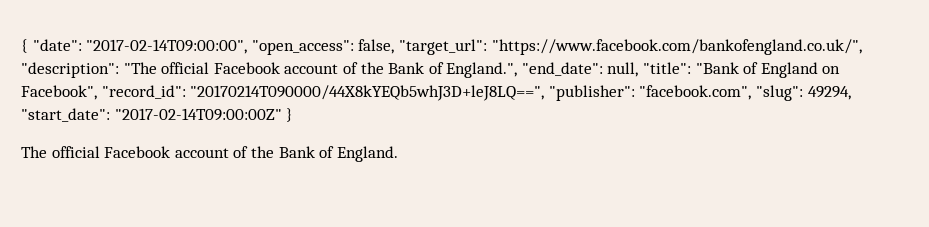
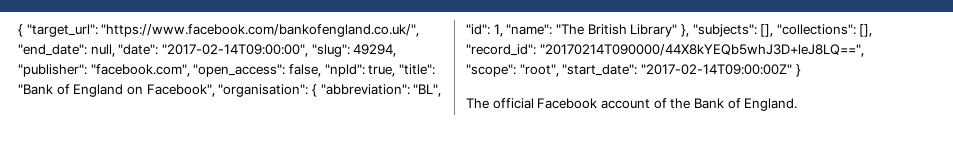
- { "date": "2017-02-14T09:00:00", "open_access": false, "target_url": "https://www.facebook.com/bankofengland.co.uk/", "description": "The official Facebook account of the Bank of England.", "end_date": null, "title": "Bank of England on Facebook", "record_id": "20170214T090000/44X8kYEQb5whJ3D+leJ8LQ==", "publisher": "facebook.com", "slug": 49294, "start_date": "2017-02-14T09:00:00Z" }
+ { "target_url": "https://www.facebook.com/bankofengland.co.uk/", "end_date": null, "date": "2017-02-14T09:00:00", "slug": 49294, "publisher": "facebook.com", "open_access": false, "npld": true, "title": "Bank of England on Facebook", "organisation": { "abbreviation": "BL", "id": 1, "name": "The British Library" }, "subjects": [], "collections": [], "record_id": "20170214T090000/44X8kYEQb5whJ3D+leJ8LQ==", "scope": "root", "start_date": "2017-02-14T09:00:00Z" }

